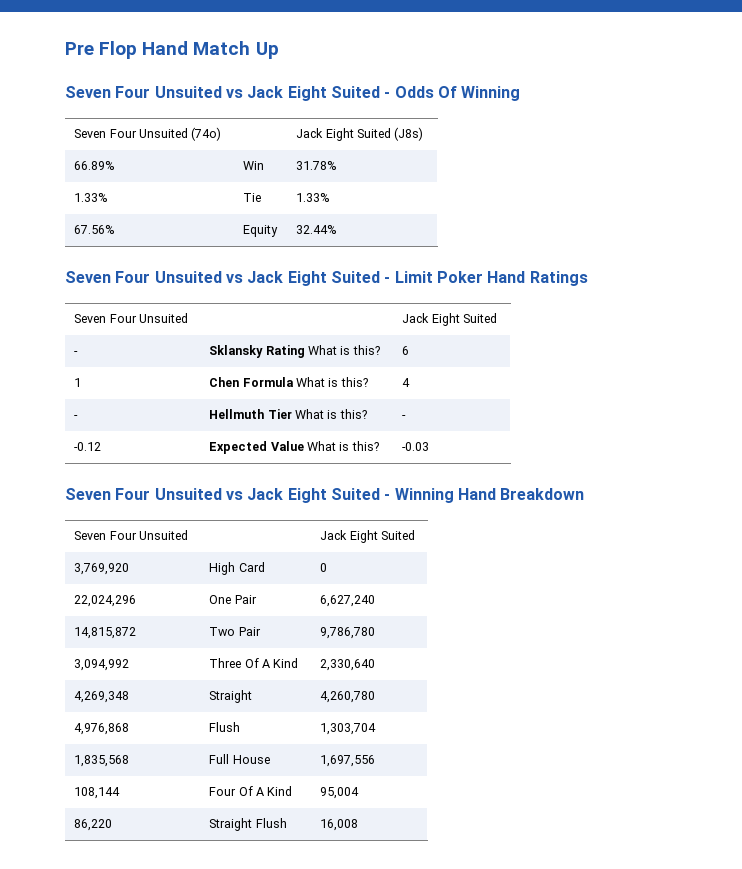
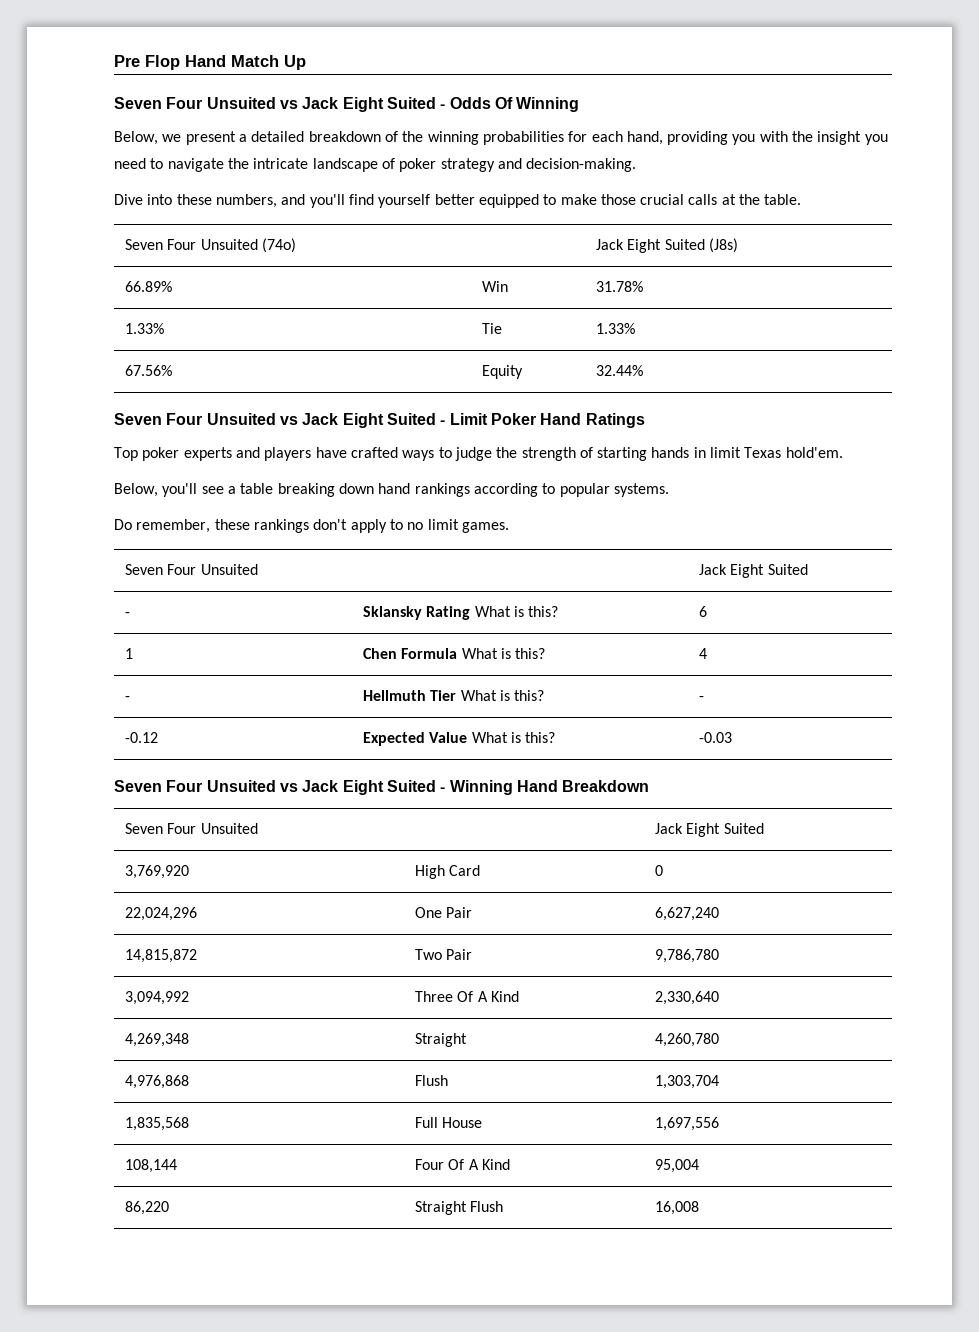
+ Below, we present a detailed breakdown of the winning probabilities for each hand, providing you with the insight you need to navigate the intricate landscape of poker strategy and decision-making.
+ Dive into these numbers, and you'll find yourself better equipped to make those crucial calls at the table.
+ Top poker experts and players have crafted ways to judge the strength of starting hands in limit Texas hold'em.
+ Below, you'll see a table breaking down hand rankings according to popular systems.
+ Do remember, these rankings don't apply to no limit games.

